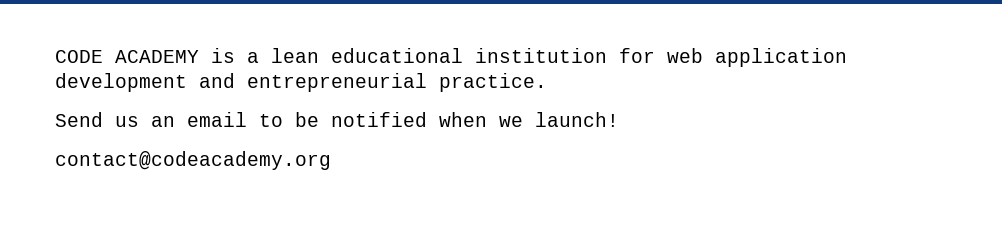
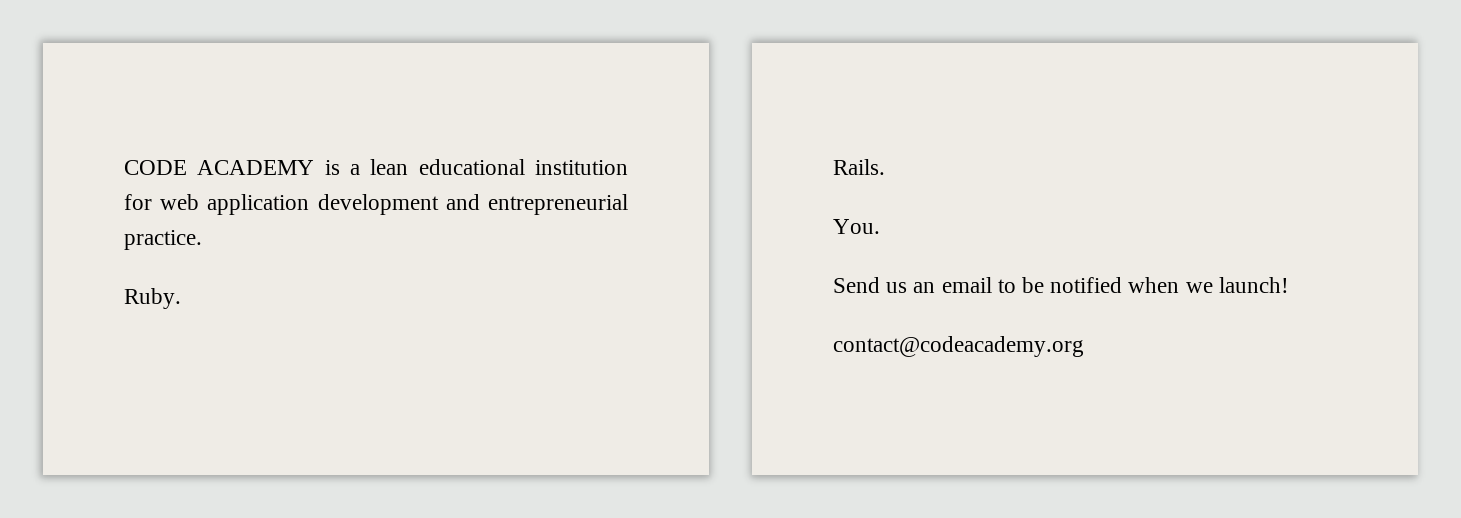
+ Ruby.
+ Rails.
+ You.

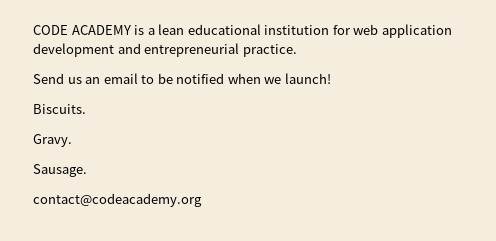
- Ruby.
- Rails.
- You.
+ Biscuits.
+ Gravy.
+ Sausage.

